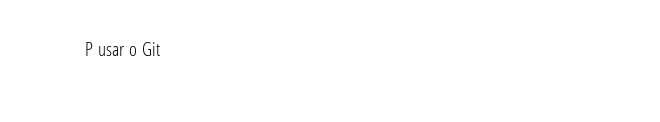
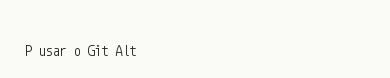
- P usar o Git
+ P usar o Git Alt

